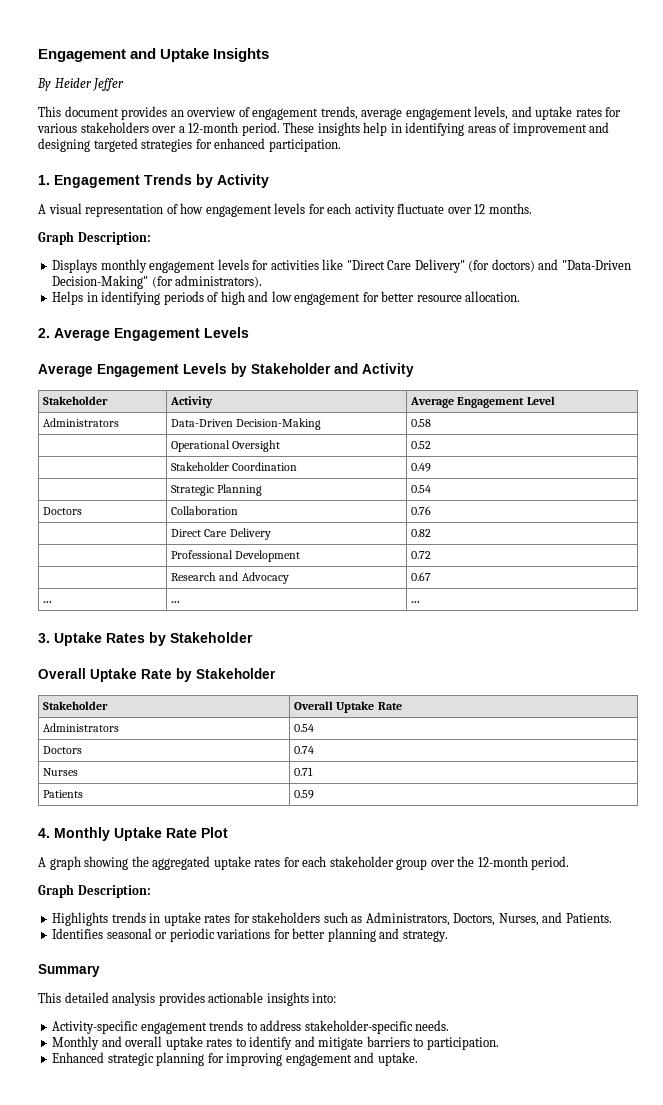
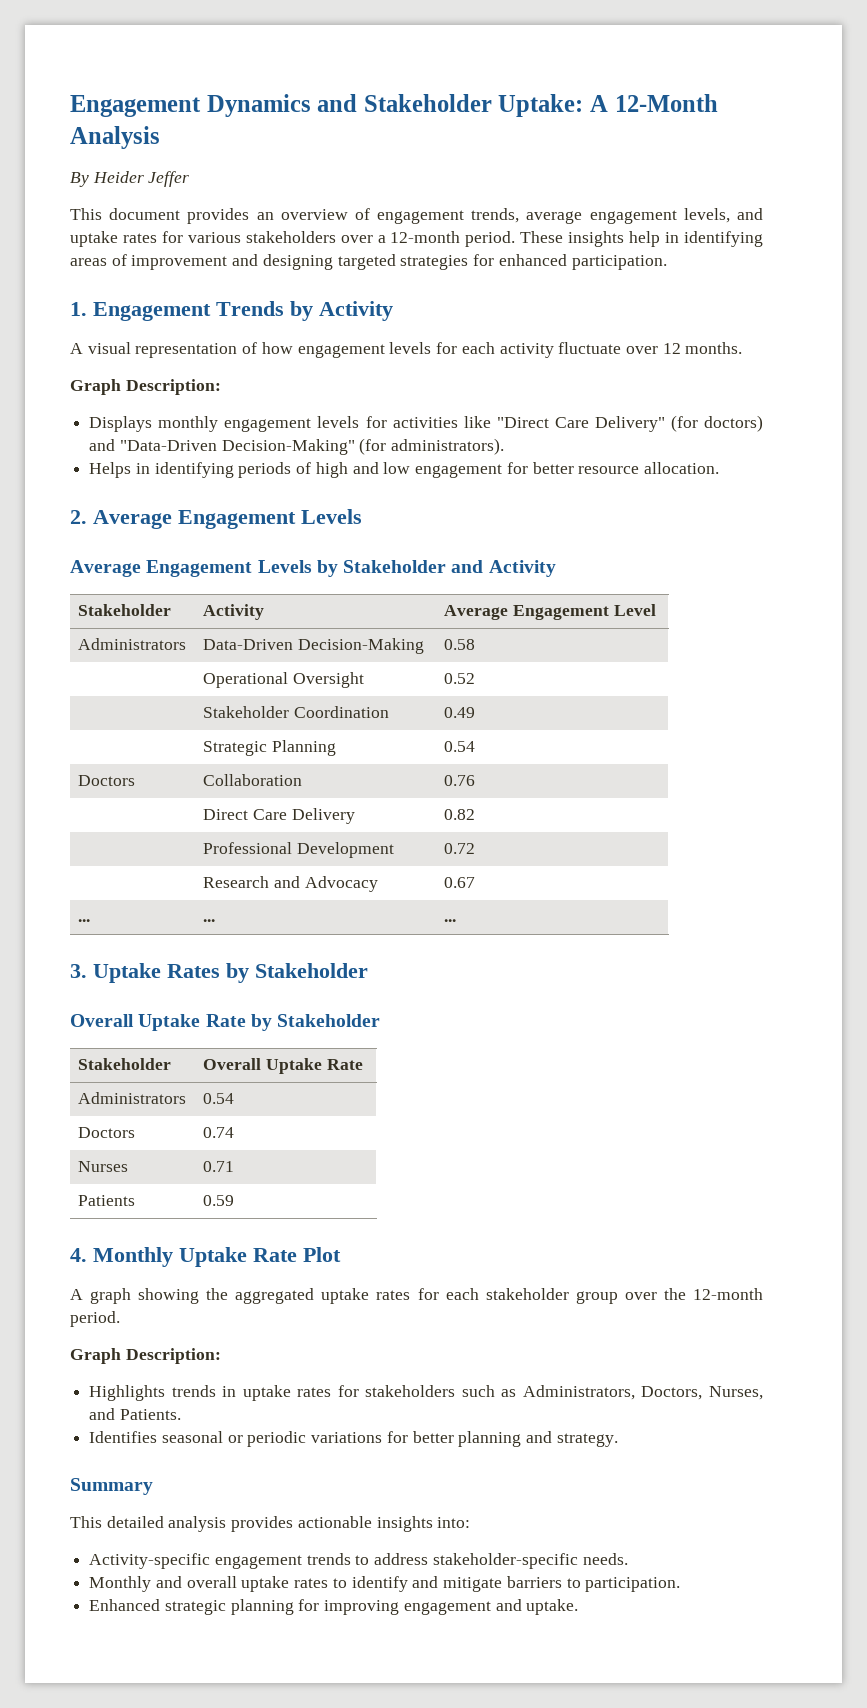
- Engagement and Uptake Insights
+ Engagement Dynamics and Stakeholder Uptake: A 12-Month Analysis

